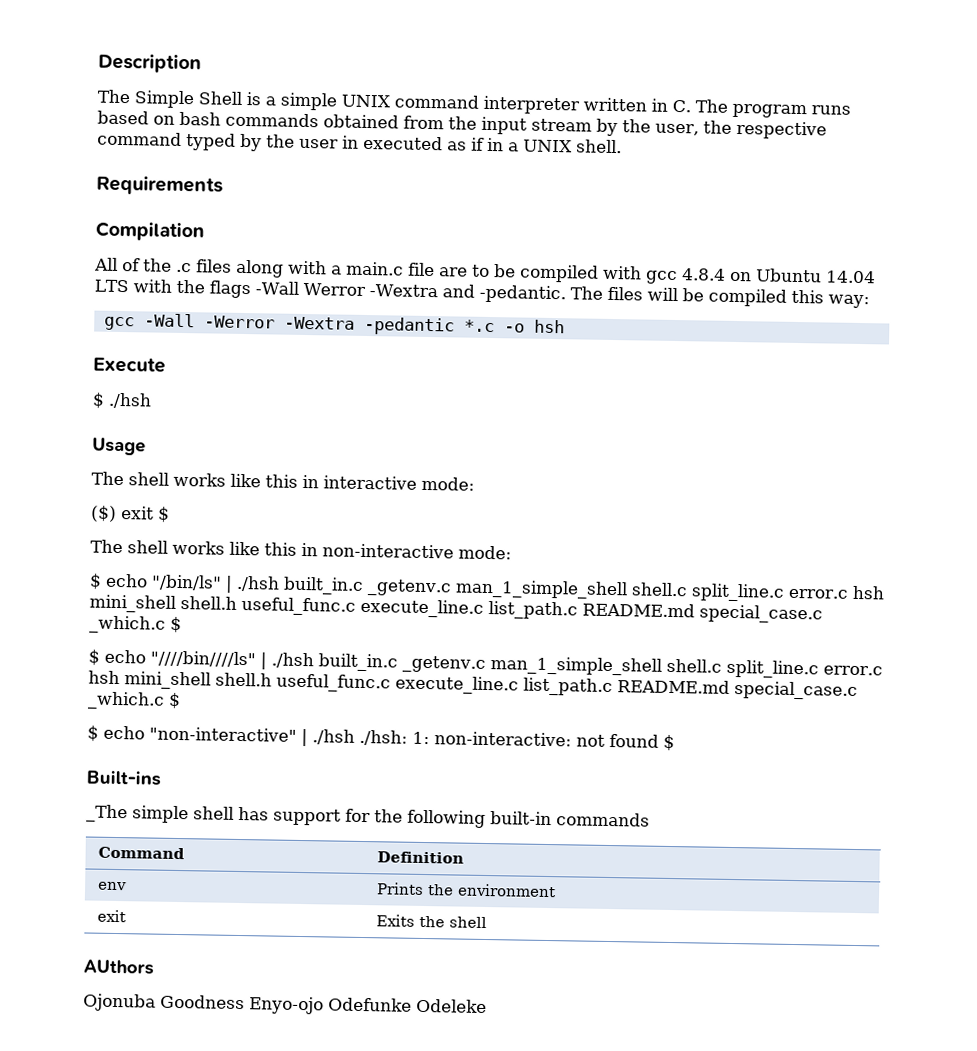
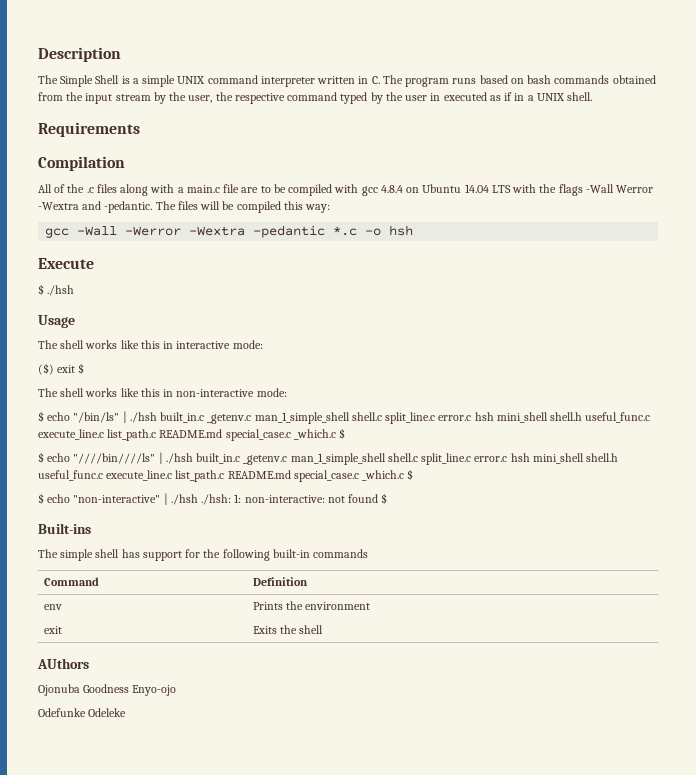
- _The simple shell has support for the following built-in commands
+ The simple shell has support for the following built-in commands
- Ojonuba Goodness Enyo-ojo Odefunke Odeleke
+ Ojonuba Goodness Enyo-ojo
+ Odefunke Odeleke

